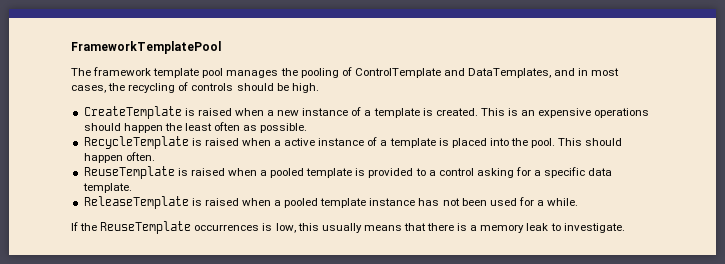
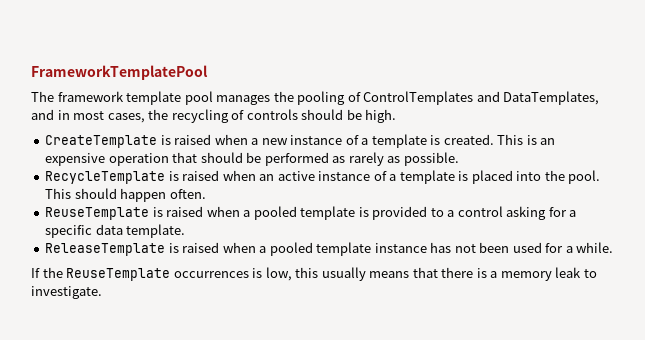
- The framework template pool manages the pooling of ControlTemplate and DataTemplates, and in most cases, the recycling of controls should be high.
+ The framework template pool manages the pooling of ControlTemplates and DataTemplates, and in most cases, the recycling of controls should be high.
- This is an expensive operations should happen the least often as possible.
+ This is an expensive operation that should be performed as rarely as possible.
- RecycleTemplate is raised when a active instance of a template is placed into the pool.
+ RecycleTemplate is raised when an active instance of a template is placed into the pool.

